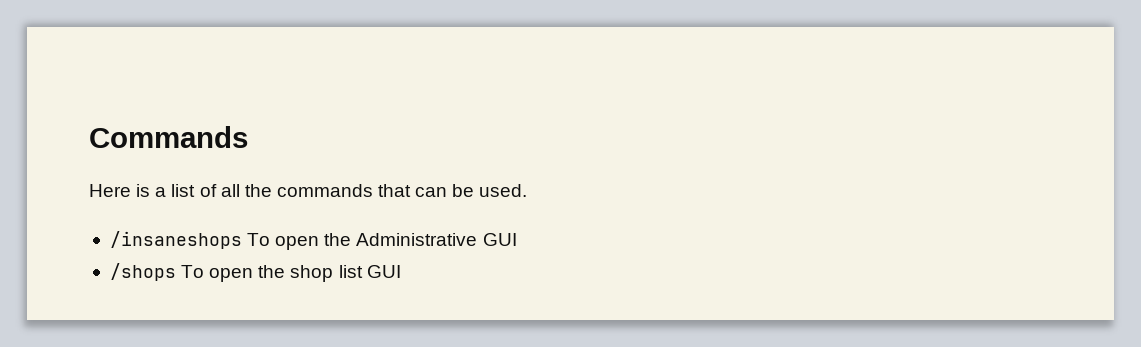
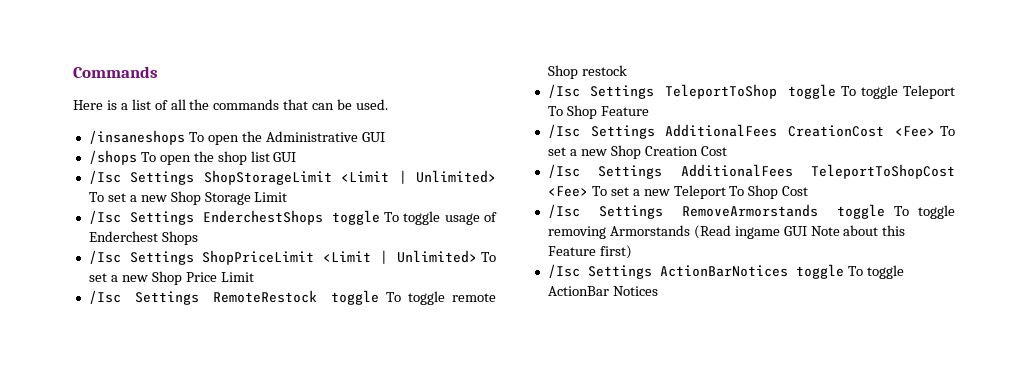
+ /Isc Settings ShopStorageLimit <Limit | Unlimited> To set a new Shop Storage Limit
+ /Isc Settings EnderchestShops toggle To toggle usage of Enderchest Shops
+ /Isc Settings ShopPriceLimit <Limit | Unlimited> To set a new Shop Price Limit
+ /Isc Settings RemoteRestock toggle To toggle remote Shop restock
+ /Isc Settings TeleportToShop toggle To toggle Teleport To Shop Feature
+ /Isc Settings AdditionalFees CreationCost <Fee> To set a new Shop Creation Cost
+ /Isc Settings AdditionalFees TeleportToShopCost <Fee> To set a new Teleport To Shop Cost
+ /Isc Settings RemoveArmorstands toggle To toggle removing Armorstands (Read ingame GUI Note about this Feature first)
+ /Isc Settings ActionBarNotices toggle To toggle ActionBar Notices

